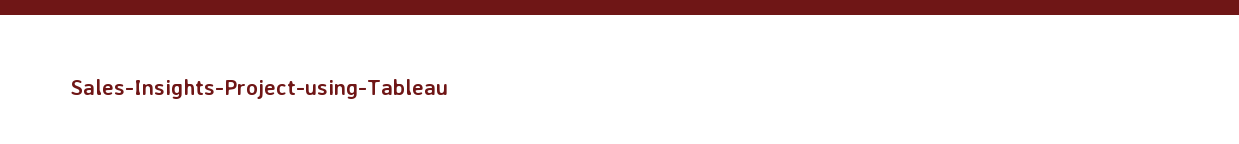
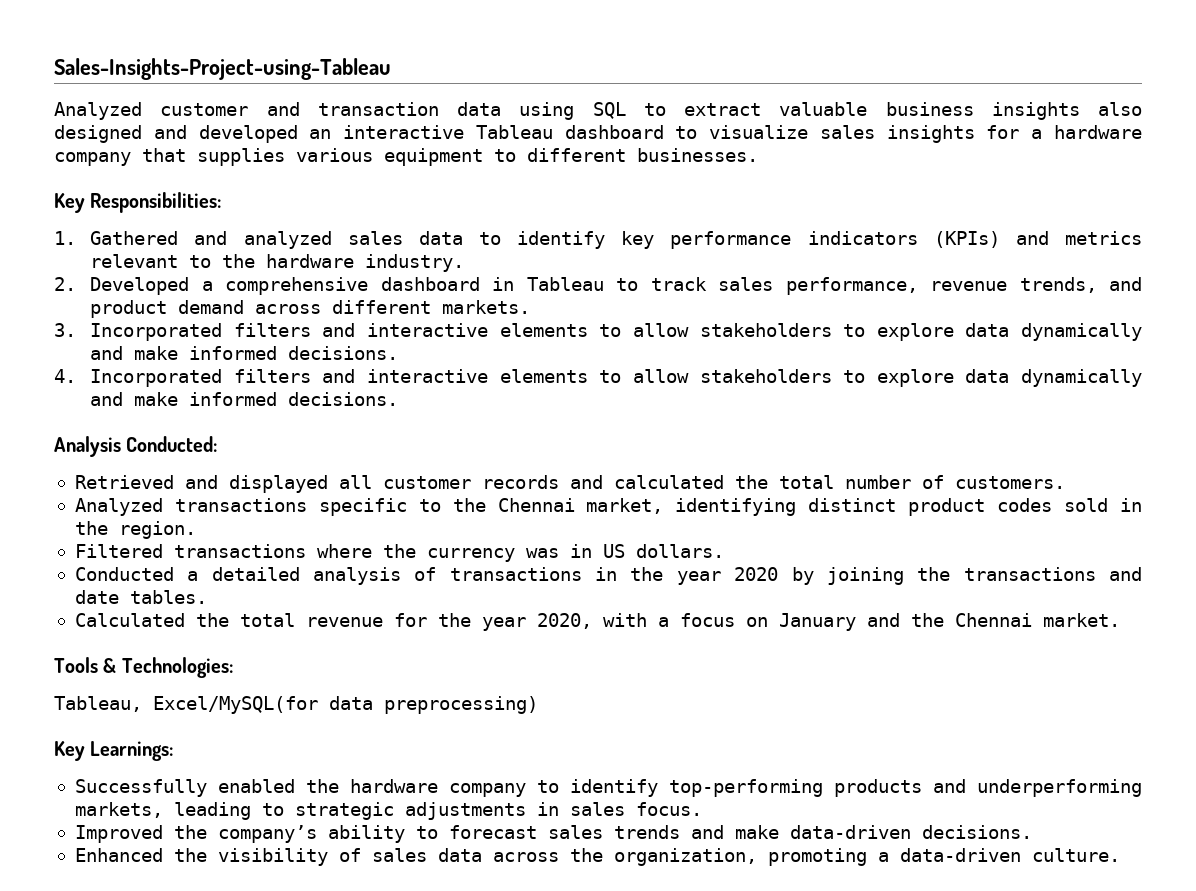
+ Analyzed customer and transaction data using SQL to extract valuable business insights also designed and developed an interactive Tableau dashboard to visualize sales insights for a hardware company that supplies various equipment to different businesses.
+ Key Responsibilities:
+ 1. Gathered and analyzed sales data to identify key performance indicators (KPIs) and metrics relevant to the hardware industry.
+ 2. Developed a comprehensive dashboard in Tableau to track sales performance, revenue trends, and product demand across different markets.
+ 3. Incorporated filters and interactive elements to allow stakeholders to explore data dynamically and make informed decisions.
+ 4. Incorporated filters and interactive elements to allow stakeholders to explore data dynamically and make informed decisions.
+ Analysis Conducted:
+ Retrieved and displayed all customer records and calculated the total number of customers.
+ Analyzed transactions specific to the Chennai market, identifying distinct product codes sold in the region.
+ Filtered transactions where the currency was in US dollars.
+ Conducted a detailed analysis of transactions in the year 2020 by joining the transactions and date tables.
+ Calculated the total revenue for the year 2020, with a focus on January and the Chennai market.
+ Tools & Technologies:
+ Tableau, Excel/MySQL(for data preprocessing)
+ Key Learnings:
+ Successfully enabled the hardware company to identify top-performing products and underperforming markets, leading to strategic adjustments in sales focus.
+ Improved the company’s ability to forecast sales trends and make data-driven decisions.
+ Enhanced the visibility of sales data across the organization, promoting a data-driven culture.

